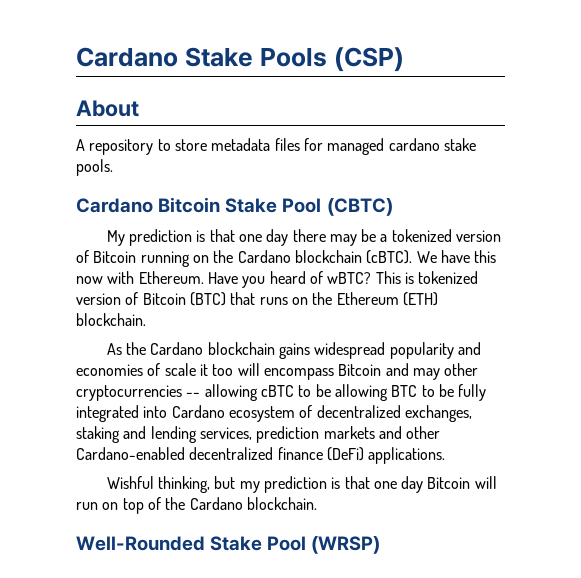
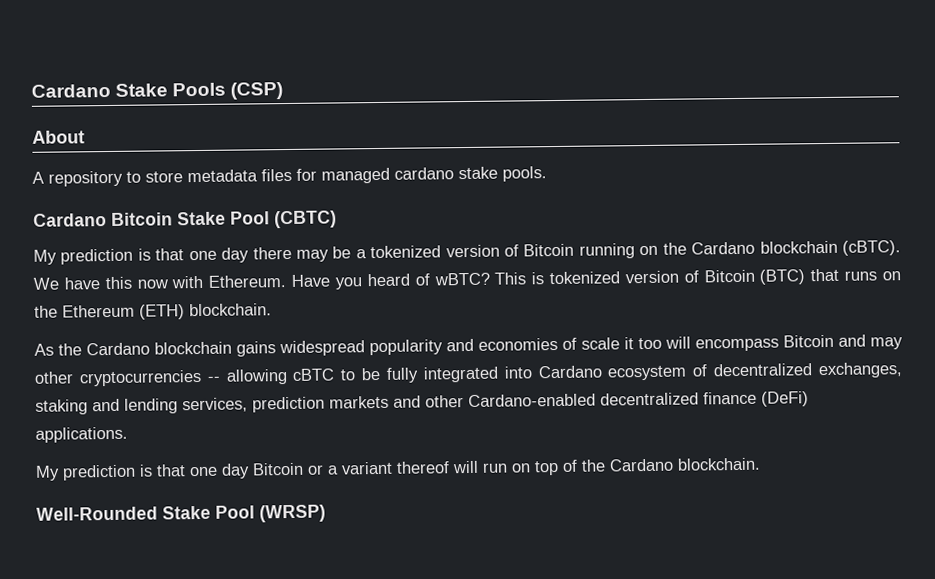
- As the Cardano blockchain gains widespread popularity and economies of scale it too will encompass Bitcoin and may other cryptocurrencies -- allowing cBTC to be allowing BTC to be fully integrated into Cardano ecosystem of decentralized exchanges, staking and lending services, prediction markets and other Cardano-enabled decentralized finance (DeFi) applications.
+ As the Cardano blockchain gains widespread popularity and economies of scale it too will encompass Bitcoin and may other cryptocurrencies -- allowing cBTC to be fully integrated into Cardano ecosystem of decentralized exchanges, staking and lending services, prediction markets and other Cardano-enabled decentralized finance (DeFi) applications.
- Wishful thinking, but my prediction is that one day Bitcoin will run on top of the Cardano blockchain.
+ My prediction is that one day Bitcoin or a variant thereof will run on top of the Cardano blockchain.

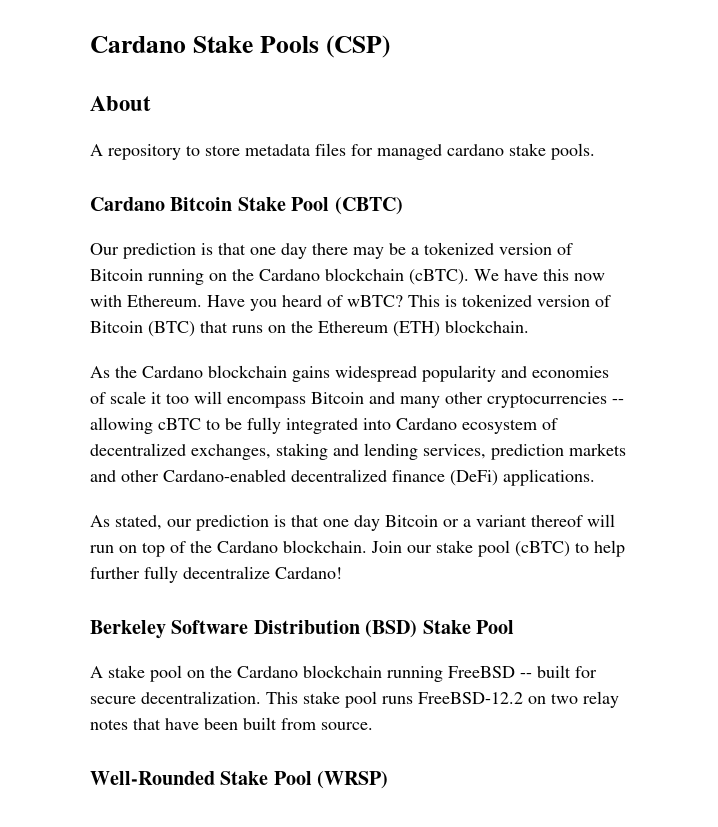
- My prediction is that one day there may be a tokenized version of Bitcoin running on the Cardano blockchain (cBTC).
+ Our prediction is that one day there may be a tokenized version of Bitcoin running on the Cardano blockchain (cBTC).
- As the Cardano blockchain gains widespread popularity and economies of scale it too will encompass Bitcoin and may other cryptocurrencies -- allowing cBTC to be fully integrated into Cardano ecosystem of decentralized exchanges, staking and lending services, prediction markets and other Cardano-enabled decentralized finance (DeFi) applications.
+ As the Cardano blockchain gains widespread popularity and economies of scale it too will encompass Bitcoin and many other cryptocurrencies -- allowing cBTC to be fully integrated into Cardano ecosystem of decentralized exchanges, staking and lending services, prediction markets and other Cardano-enabled decentralized finance (DeFi) applications.
- My prediction is that one day Bitcoin or a variant thereof will run on top of the Cardano blockchain.
+ As stated, our prediction is that one day Bitcoin or a variant thereof will run on top of the Cardano blockchain. Join our stake pool (cBTC) to help further fully decentralize Cardano!
+ Berkeley Software Distribution (BSD) Stake Pool
+ A stake pool on the Cardano blockchain running FreeBSD -- built for secure decentralization. This stake pool runs FreeBSD-12.2 on two relay notes that have been built from source.

